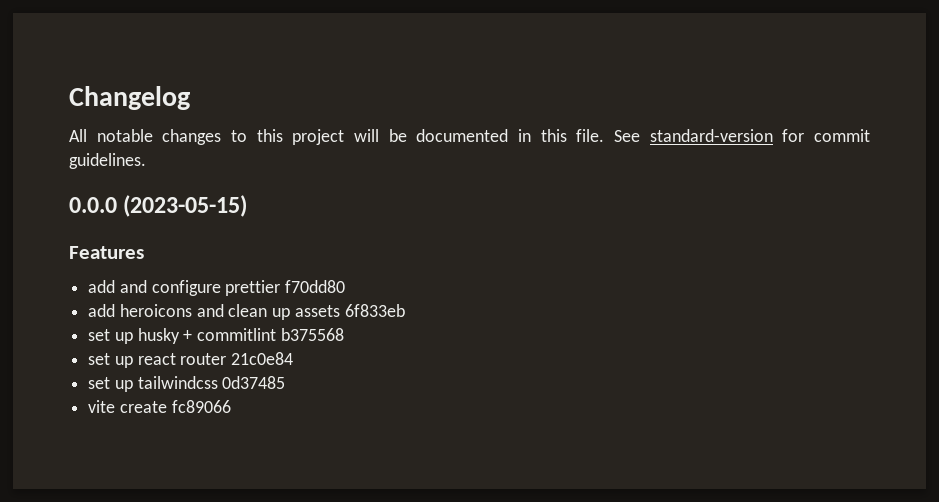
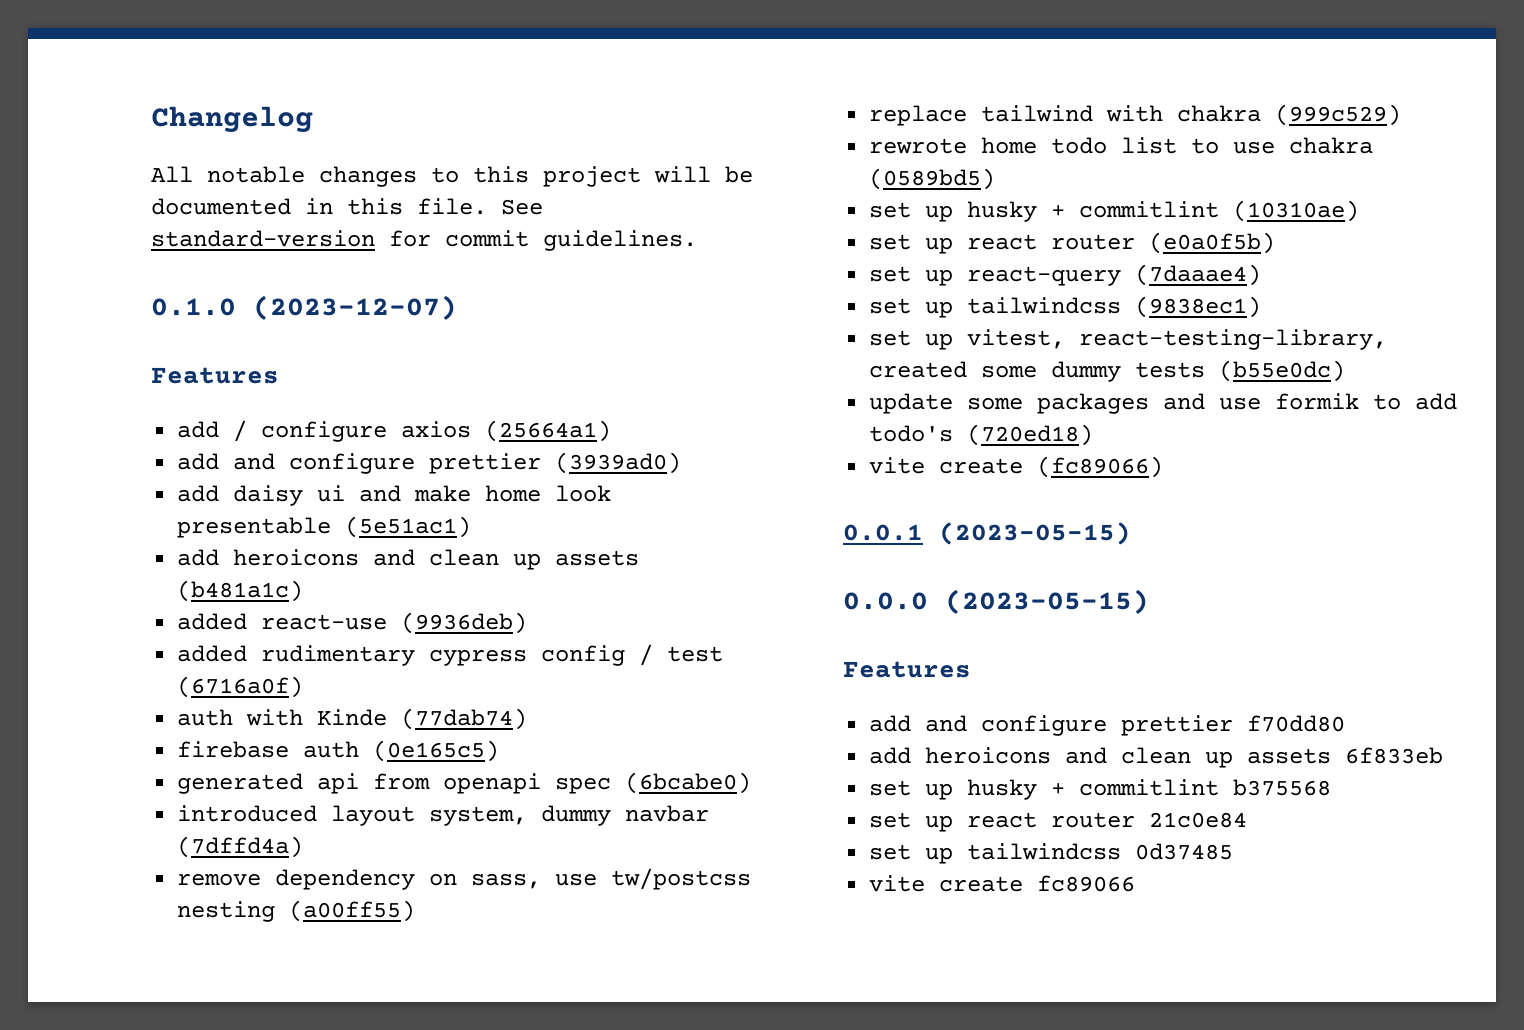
+ 0.1.0 (2023-12-07)
+ Features
+ add / configure axios (25664a1)
+ add and configure prettier (3939ad0)
+ add daisy ui and make home look presentable (5e51ac1)
+ add heroicons and clean up assets (b481a1c)
+ added react-use (9936deb)
+ added rudimentary cypress config / test (6716a0f)
+ auth with Kinde (77dab74)
+ firebase auth (0e165c5)
+ generated api from openapi spec (6bcabe0)
+ introduced layout system, dummy navbar (7dffd4a)
+ remove dependency on sass, use tw/postcss nesting (a00ff55)
+ replace tailwind with chakra (999c529)
+ rewrote home todo list to use chakra (0589bd5)
+ set up husky + commitlint (10310ae)
+ set up react router (e0a0f5b)
+ set up react-query (7daaae4)
+ set up tailwindcss (9838ec1)
+ set up vitest, react-testing-library, created some dummy tests (b55e0dc)
+ update some packages and use formik to add todo's (720ed18)
+ vite create (fc89066)
+ 0.0.1 (2023-05-15)

